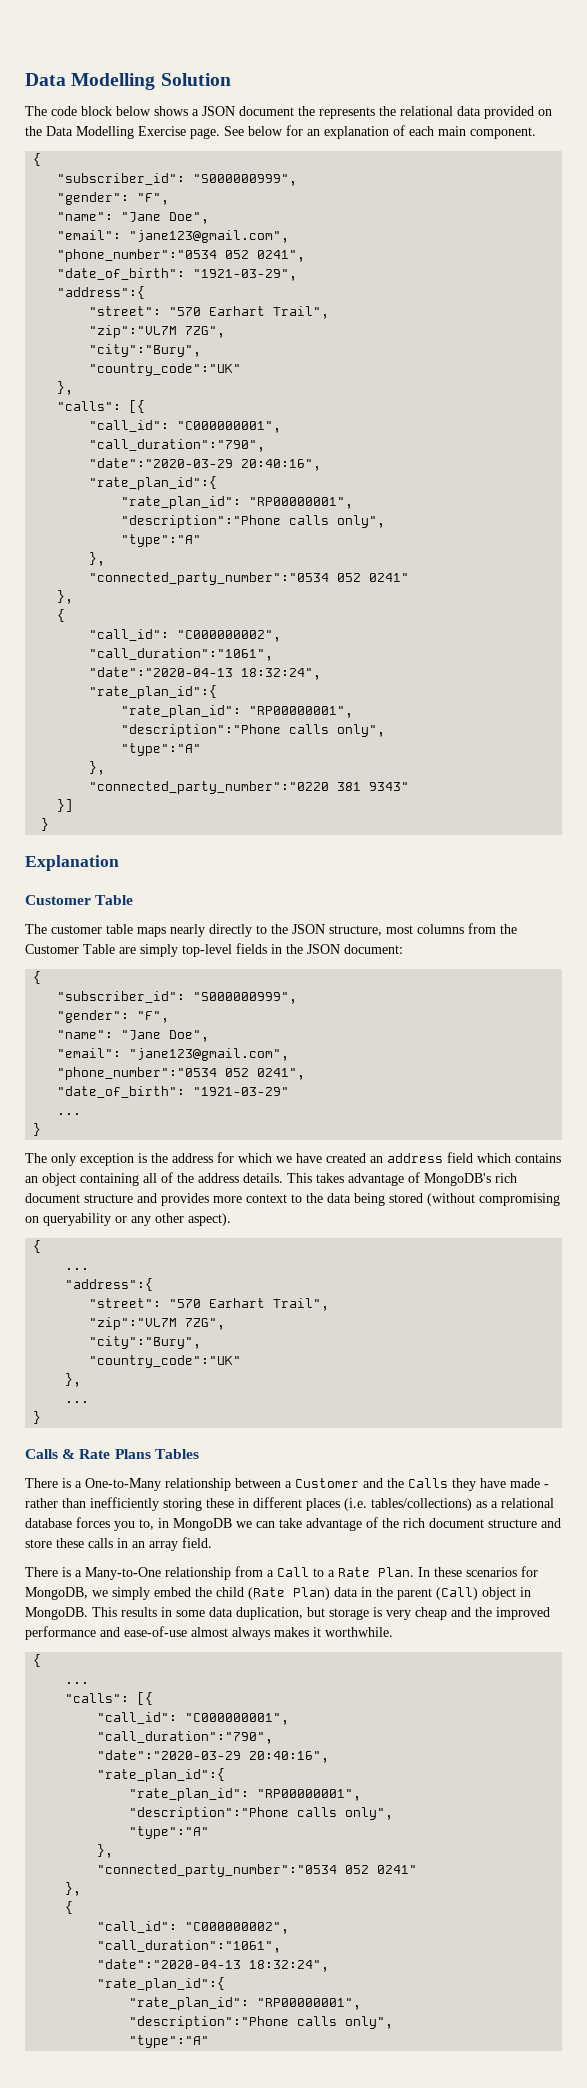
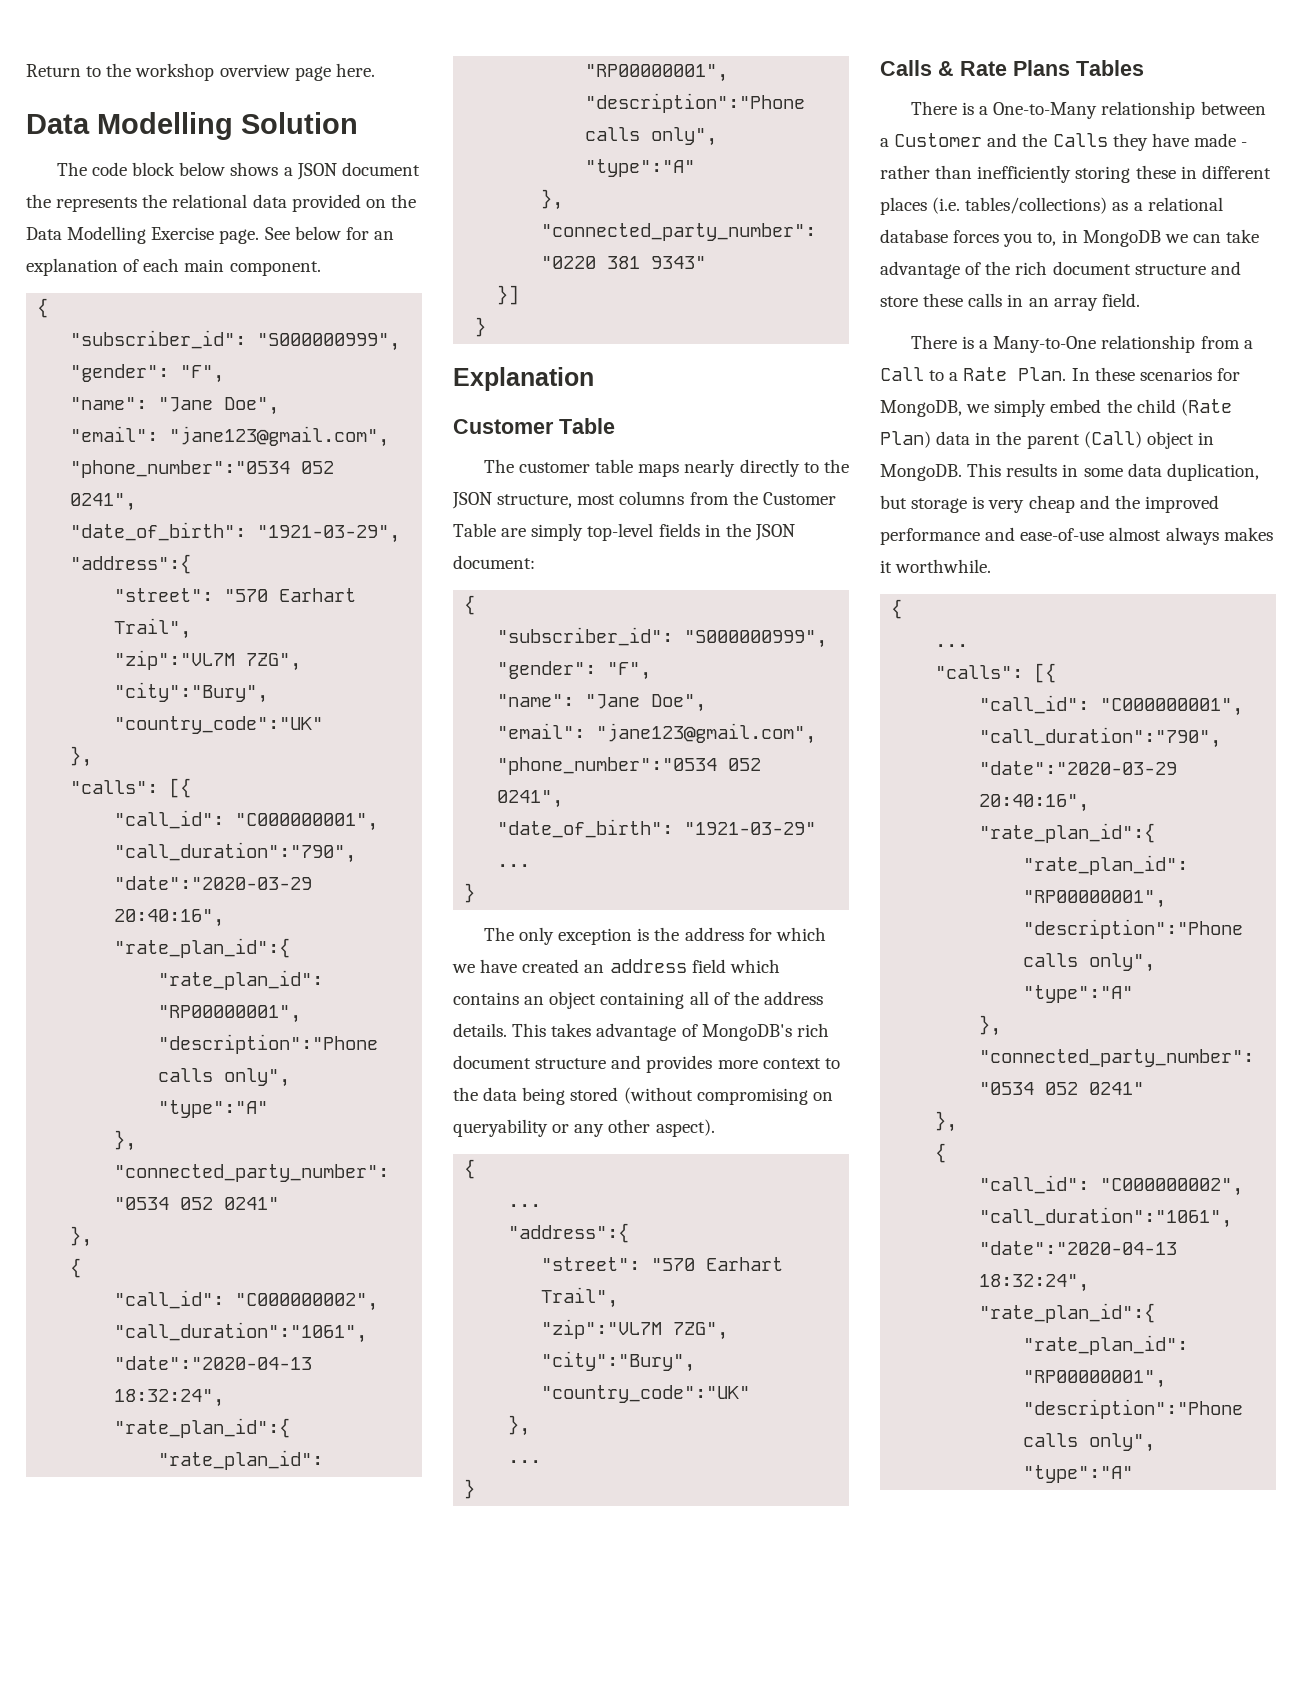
+ Return to the workshop overview page here.

